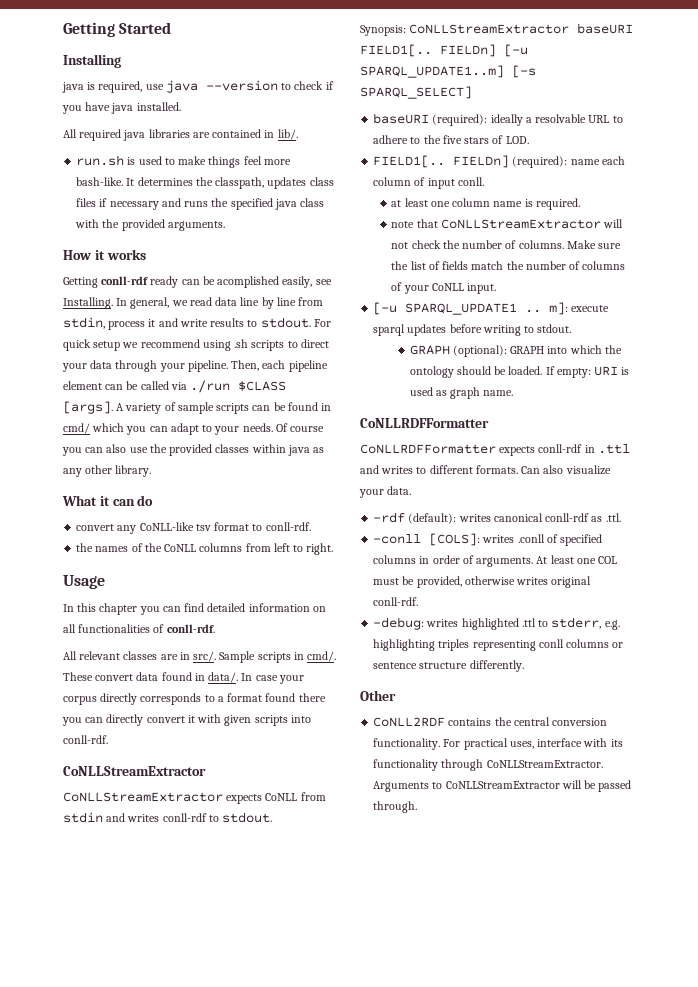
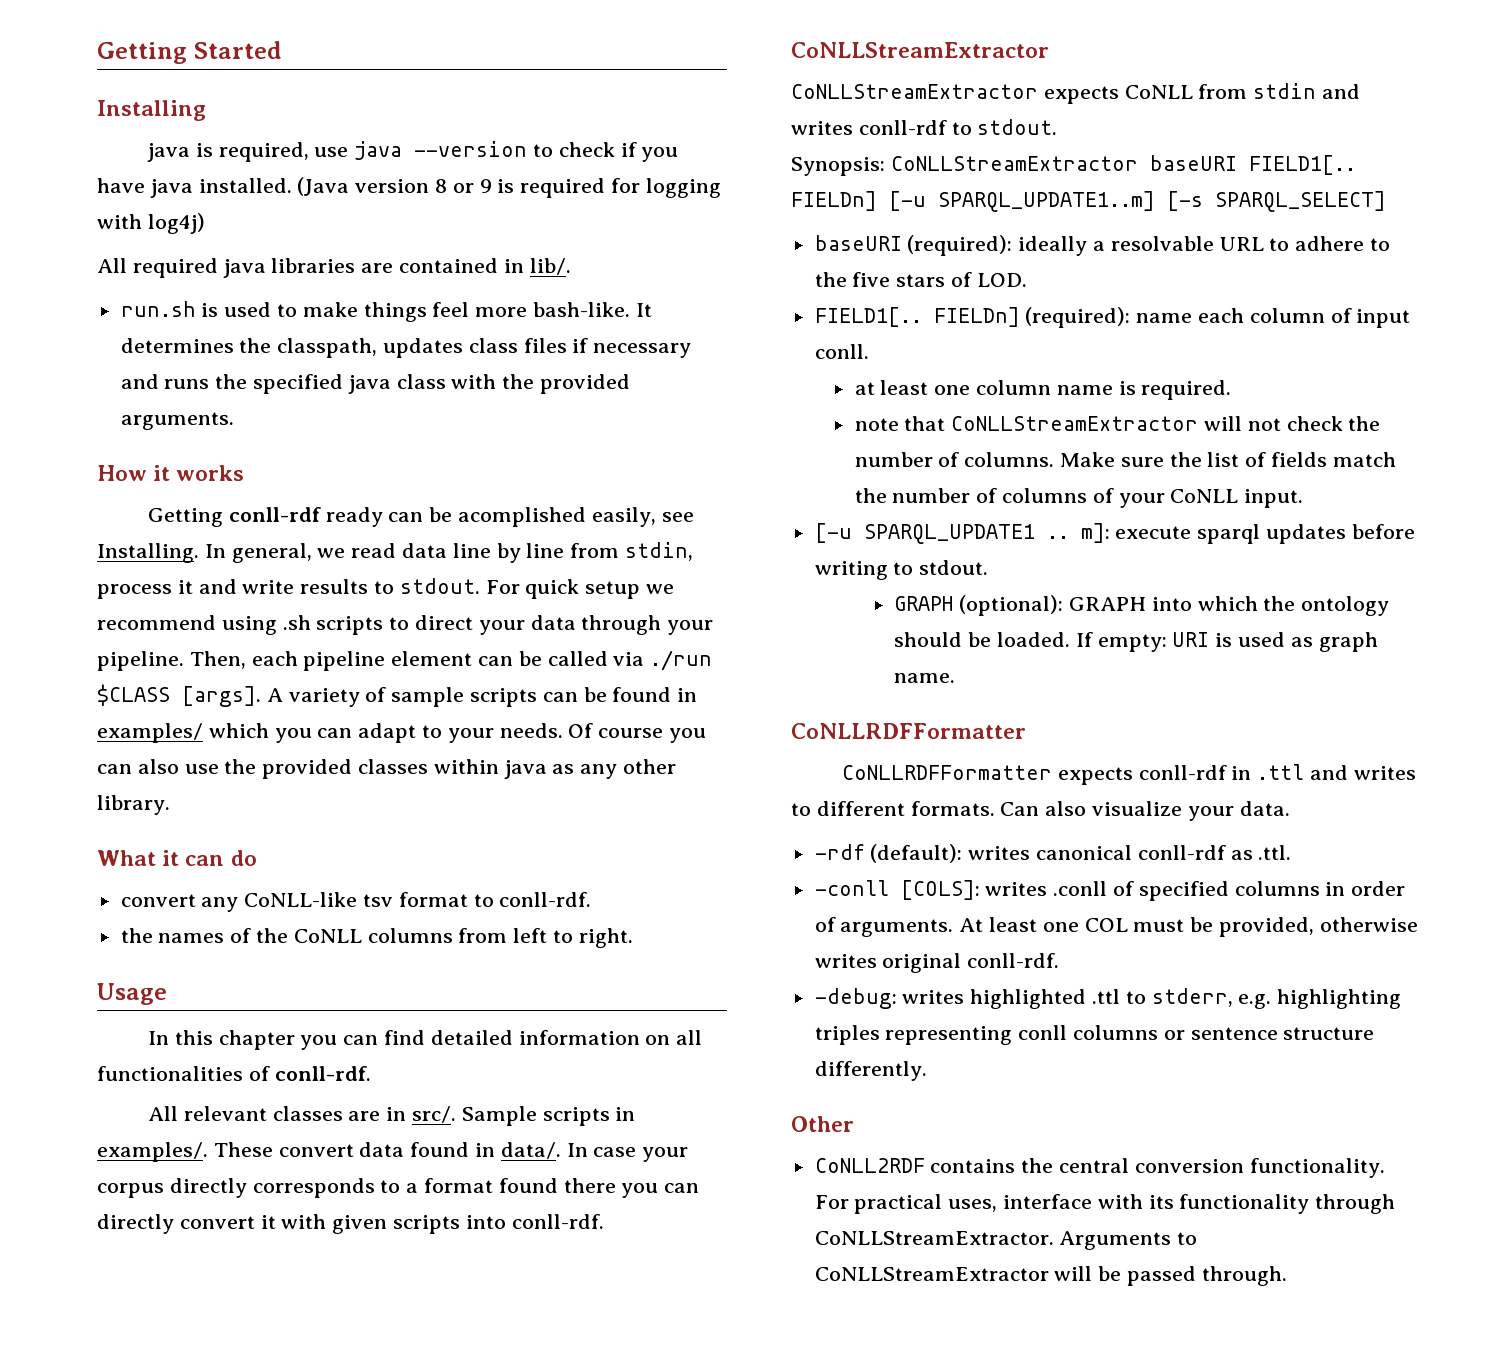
+ (Java version 8 or 9 is required for logging with log4j)
- A variety of sample scripts can be found in cmd/ which you can adapt to your needs.
+ A variety of sample scripts can be found in examples/ which you can adapt to your needs.
- Sample scripts in cmd/.
+ Sample scripts in examples/.

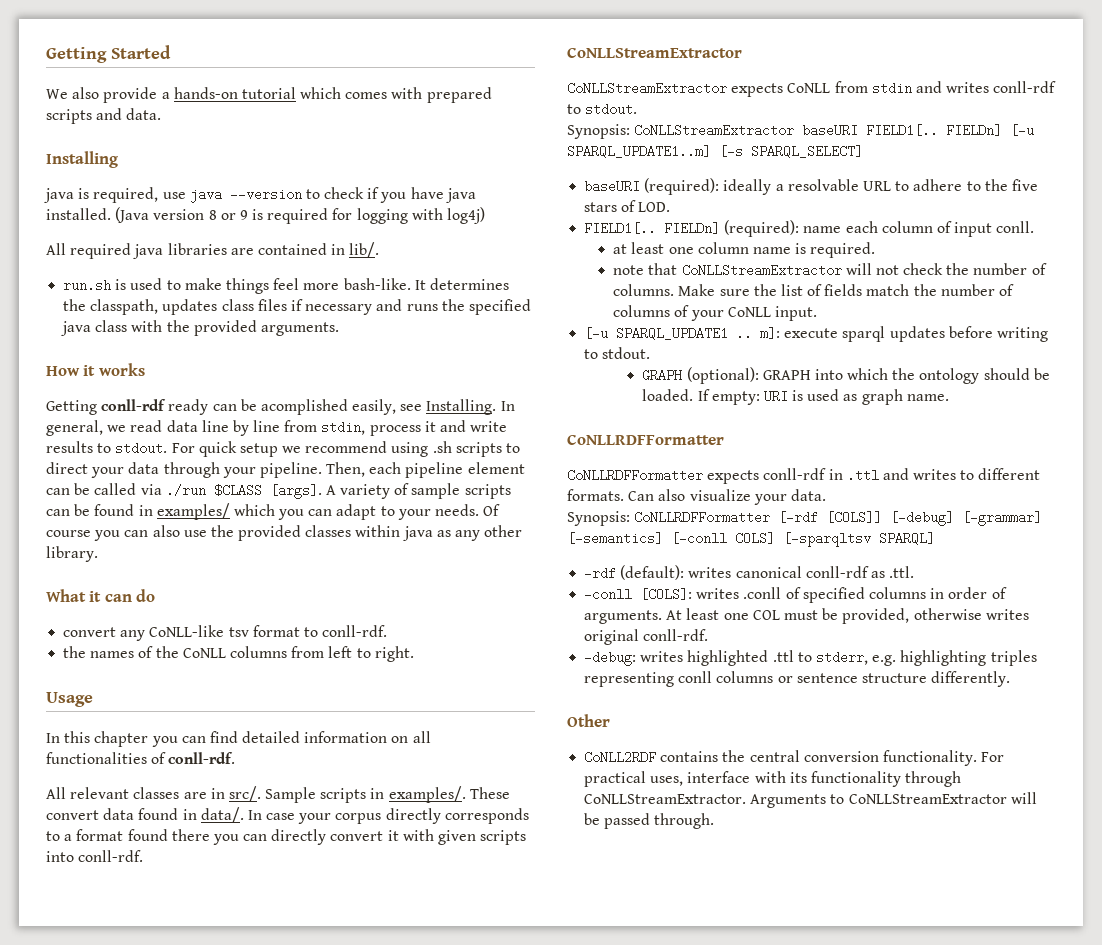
+ We also provide a hands-on tutorial which comes with prepared scripts and data.
+ Synopsis: CoNLLRDFFormatter [-rdf [COLS]] [-debug] [-grammar] [-semantics] [-conll COLS] [-sparqltsv SPARQL]

